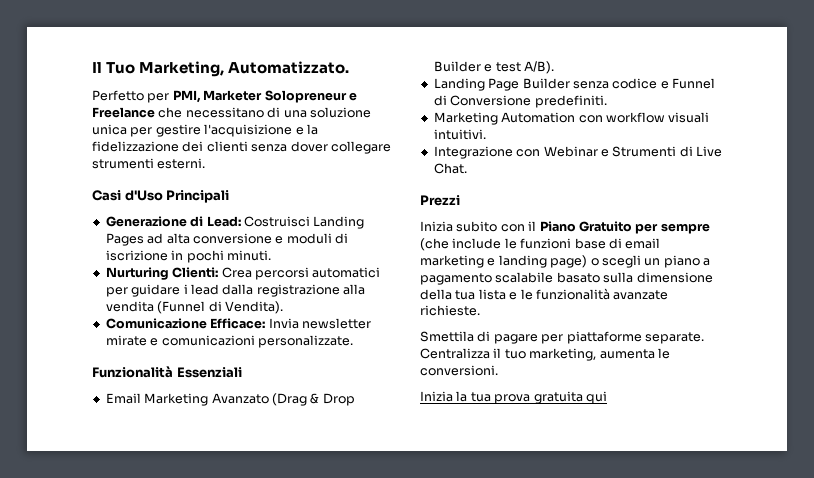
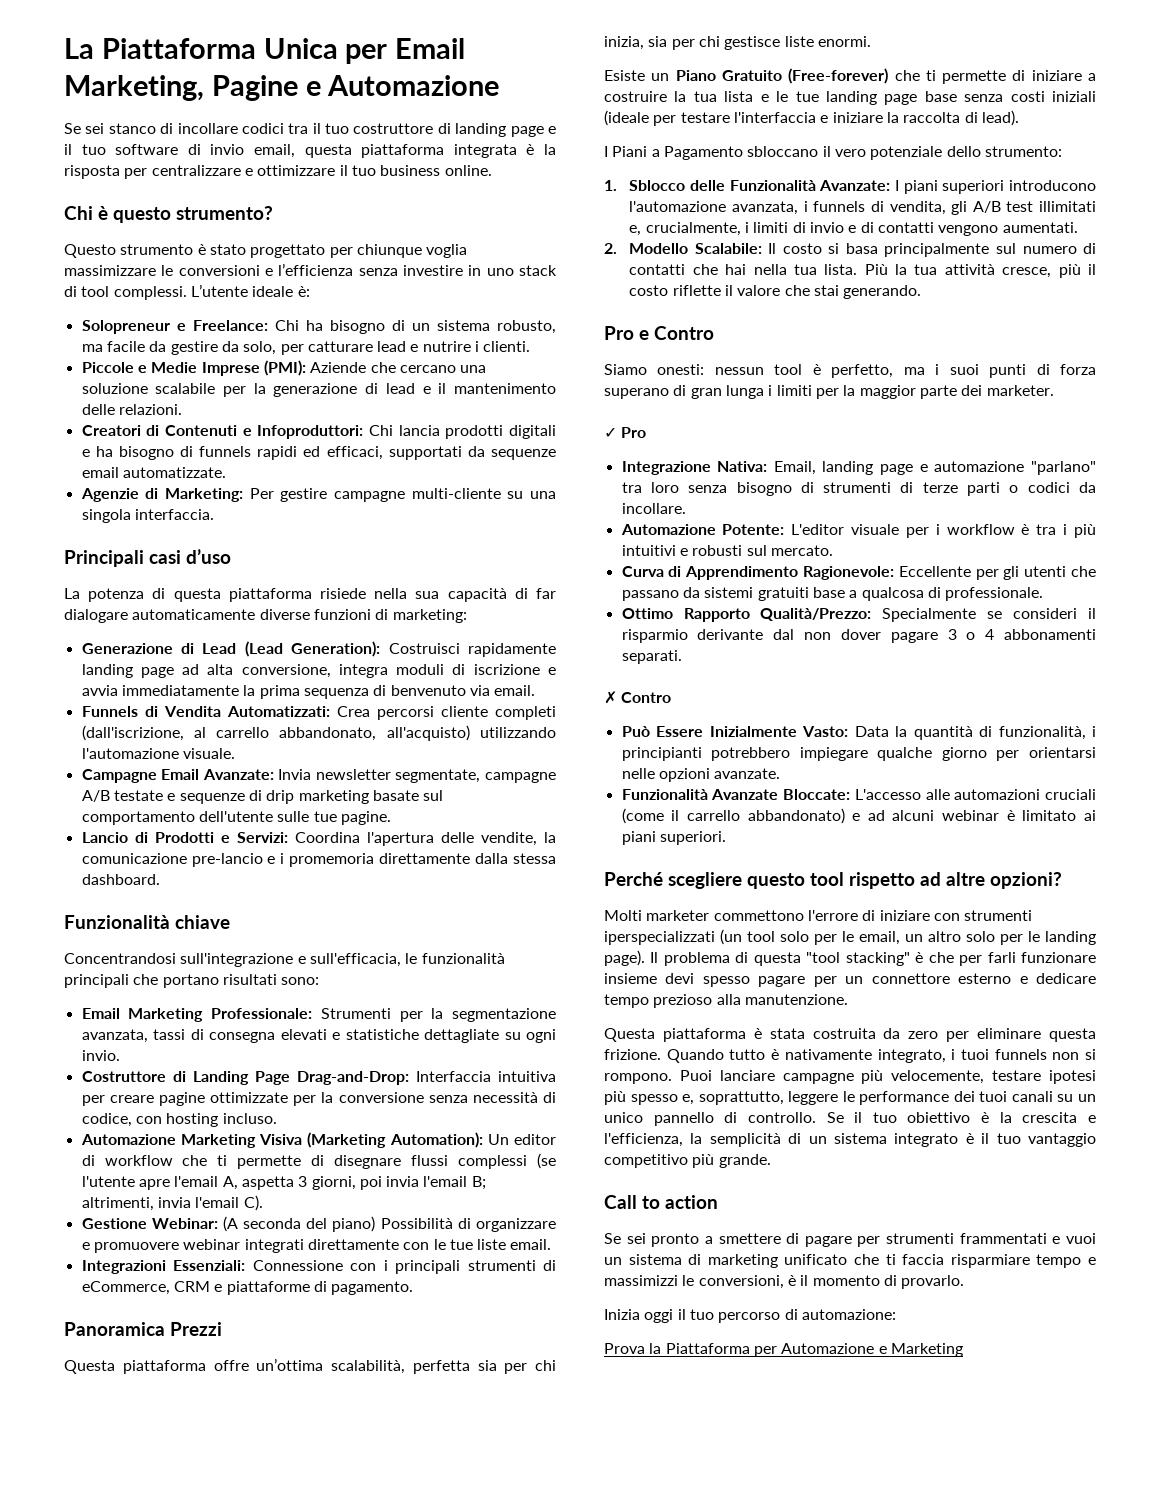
- Il Tuo Marketing, Automatizzato.
- Perfetto per PMI, Marketer Solopreneur e Freelance che necessitano di una soluzione unica per gestire l'acquisizione e la fidelizzazione dei clienti senza dover collegare strumenti esterni.
- Casi d'Uso Principali
- Generazione di Lead: Costruisci Landing Pages ad alta conversione e moduli di iscrizione in pochi minuti.
- Nurturing Clienti: Crea percorsi automatici per guidare i lead dalla registrazione alla vendita (Funnel di Vendita).
- Comunicazione Efficace: Invia newsletter mirate e comunicazioni personalizzate.
- Funzionalità Essenziali
- Email Marketing Avanzato (Drag & Drop Builder e test A/B).
- Landing Page Builder senza codice e Funnel di Conversione predefiniti.
- Marketing Automation con workflow visuali intuitivi.
- Integrazione con Webinar e Strumenti di Live Chat.
- Prezzi
- Inizia subito con il Piano Gratuito per sempre (che include le funzioni base di email marketing e landing page) o scegli un piano a pagamento scalabile basato sulla dimensione della tua lista e le funzionalità avanzate richieste.
- Smettila di pagare per piattaforme separate. Centralizza il tuo marketing, aumenta le conversioni.
- Inizia la tua prova gratuita qui
+ La Piattaforma Unica per Email Marketing, Pagine e Automazione
+ Se sei stanco di incollare codici tra il tuo costruttore di landing page e il tuo software di invio email, questa piattaforma integrata è la risposta per centralizzare e ottimizzare il tuo business online.
+ Chi è questo strumento?
+ Questo strumento è stato progettato per chiunque voglia massimizzare le conversioni e l’efficienza senza investire in uno stack di tool complessi. L’utente ideale è:
+ Solopreneur e Freelance: Chi ha bisogno di un sistema robusto, ma facile da gestire da solo, per catturare lead e nutrire i clienti.
+ Piccole e Medie Imprese (PMI): Aziende che cercano una soluzione scalabile per la generazione di lead e il mantenimento delle relazioni.
+ Creatori di Contenuti e Infoproduttori: Chi lancia prodotti digitali e ha bisogno di funnels rapidi ed efficaci, supportati da sequenze email automatizzate.
+ Agenzie di Marketing: Per gestire campagne multi-cliente su una singola interfaccia.
+ Principali casi d’uso
+ La potenza di questa piattaforma risiede nella sua capacità di far dialogare automaticamente diverse funzioni di marketing:
+ Generazione di Lead (Lead Generation): Costruisci rapidamente landing page ad alta conversione, integra moduli di iscrizione e avvia immediatamente la prima sequenza di benvenuto via email.
+ Funnels di Vendita Automatizzati: Crea percorsi cliente completi (dall'iscrizione, al carrello abbandonato, all'acquisto) utilizzando l'automazione visuale.
+ Campagne Email Avanzate: Invia newsletter segmentate, campagne A/B testate e sequenze di drip marketing basate sul comportamento dell'utente sulle tue pagine.
+ Lancio di Prodotti e Servizi: Coordina l'apertura delle vendite, la comunicazione pre-lancio e i promemoria direttamente dalla stessa dashboard.
+ Funzionalità chiave
+ Concentrandosi sull'integrazione e sull'efficacia, le funzionalità principali che portano risultati sono:
+ Email Marketing Professionale: Strumenti per la segmentazione avanzata, tassi di consegna elevati e statistiche dettagliate su ogni invio.
+ Costruttore di Landing Page Drag-and-Drop: Interfaccia intuitiva per creare pagine ottimizzate per la conversione senza necessità di codice, con hosting incluso.
+ Automazione Marketing Visiva (Marketing Automation): Un editor di workflow che ti permette di disegnare flussi complessi (se l'utente apre l'email A, aspetta 3 giorni, poi invia l'email B; altrimenti, invia l'email C).
+ Gestione Webinar: (A seconda del piano) Possibilità di organizzare e promuovere webinar integrati direttamente con le tue liste email.
+ Integrazioni Essenziali: Connessione con i principali strumenti di eCommerce, CRM e piattaforme di pagamento.
+ Panoramica Prezzi
+ Questa piattaforma offre un’ottima scalabilità, perfetta sia per chi inizia, sia per chi gestisce liste enormi.
+ Esiste un Piano Gratuito (Free-forever) che ti permette di iniziare a costruire la tua lista e le tue landing page base senza costi iniziali (ideale per testare l'interfaccia e iniziare la raccolta di lead).
+ I Piani a Pagamento sbloccano il vero potenziale dello strumento:
+ 1. Sblocco delle Funzionalità Avanzate: I piani superiori introducono l'automazione avanzata, i funnels di vendita, gli A/B test illimitati e, crucialmente, i limiti di invio e di contatti vengono aumentati.
+ 2. Modello Scalabile: Il costo si basa principalmente sul numero di contatti che hai nella tua lista. Più la tua attività cresce, più il costo riflette il valore che stai generando.
+ Pro e Contro
+ Siamo onesti: nessun tool è perfetto, ma i suoi punti di forza superano di gran lunga i limiti per la maggior parte dei marketer.
+ ✓ Pro
+ Integrazione Nativa: Email, landing page e automazione "parlano" tra loro senza bisogno di strumenti di terze parti o codici da incollare.
+ Automazione Potente: L'editor visuale per i workflow è tra i più intuitivi e robusti sul mercato.
+ Curva di Apprendimento Ragionevole: Eccellente per gli utenti che passano da sistemi gratuiti base a qualcosa di professionale.
+ Ottimo Rapporto Qualità/Prezzo: Specialmente se consideri il risparmio derivante dal non dover pagare 3 o 4 abbonamenti separati.
+ ✗ Contro
+ Può Essere Inizialmente Vasto: Data la quantità di funzionalità, i principianti potrebbero impiegare qualche giorno per orientarsi nelle opzioni avanzate.
+ Funzionalità Avanzate Bloccate: L'accesso alle automazioni cruciali (come il carrello abbandonato) e ad alcuni webinar è limitato ai piani superiori.
+ Perché scegliere questo tool rispetto ad altre opzioni?
+ Molti marketer commettono l'errore di iniziare con strumenti iperspecializzati (un tool solo per le email, un altro solo per le landing page). Il problema di questa "tool stacking" è che per farli funzionare insieme devi spesso pagare per un connettore esterno e dedicare tempo prezioso alla manutenzione.
+ Questa piattaforma è stata costruita da zero per eliminare questa frizione. Quando tutto è nativamente integrato, i tuoi funnels non si rompono. Puoi lanciare campagne più velocemente, testare ipotesi più spesso e, soprattutto, leggere le performance dei tuoi canali su un unico pannello di controllo. Se il tuo obiettivo è la crescita e l'efficienza, la semplicità di un sistema integrato è il tuo vantaggio competitivo più grande.
+ Call to action
+ Se sei pronto a smettere di pagare per strumenti frammentati e vuoi un sistema di marketing unificato che ti faccia risparmiare tempo e massimizzi le conversioni, è il momento di provarlo.
+ Inizia oggi il tuo percorso di automazione:
+ Prova la Piattaforma per Automazione e Marketing

